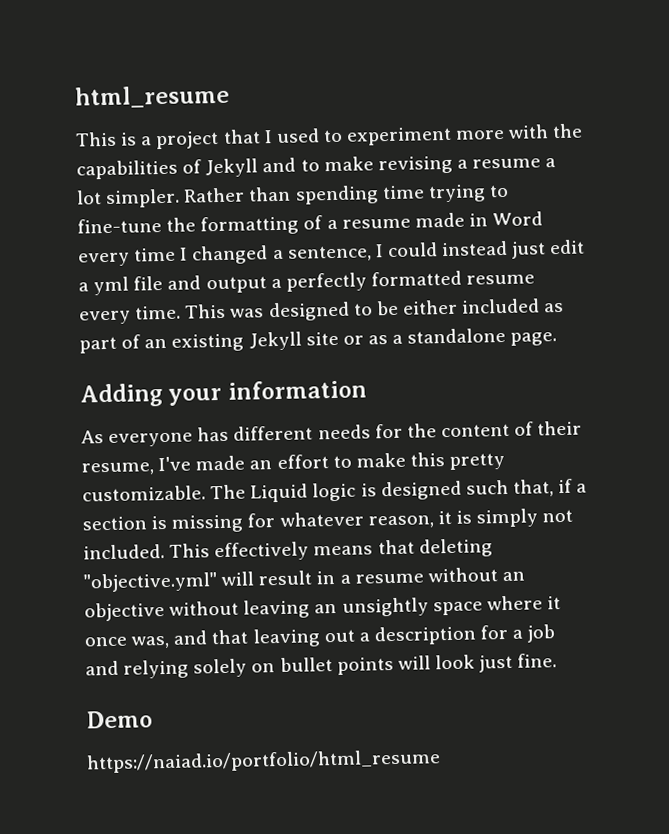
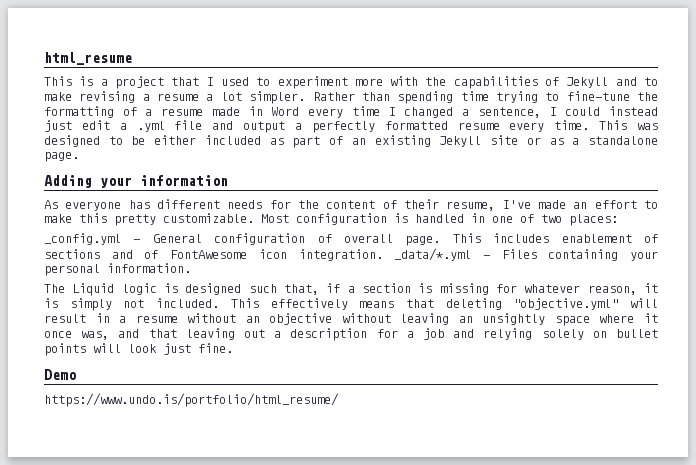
- Rather than spending time trying to fine-tune the formatting of a resume made in Word every time I changed a sentence, I could instead just edit a yml file and output a perfectly formatted resume every time.
+ Rather than spending time trying to fine-tune the formatting of a resume made in Word every time I changed a sentence, I could instead just edit a .yml file and output a perfectly formatted resume every time.
- As everyone has different needs for the content of their resume, I've made an effort to make this pretty customizable. The Liquid logic is designed such that, if a section is missing for whatever reason, it is simply not included.
+ As everyone has different needs for the content of their resume, I've made an effort to make this pretty customizable. Most configuration is handled in one of two places:
+ _config.yml - General configuration of overall page. This includes enablement of sections and of FontAwesome icon integration. _data/*.yml - Files containing your personal information.
+ The Liquid logic is designed such that, if a section is missing for whatever reason, it is simply not included.
- https://naiad.io/portfolio/html_resume
+ https://www.undo.is/portfolio/html_resume/

